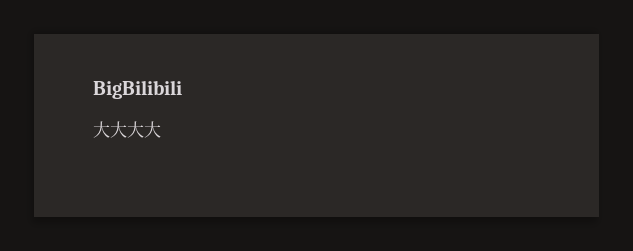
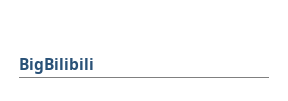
- 大大大大

